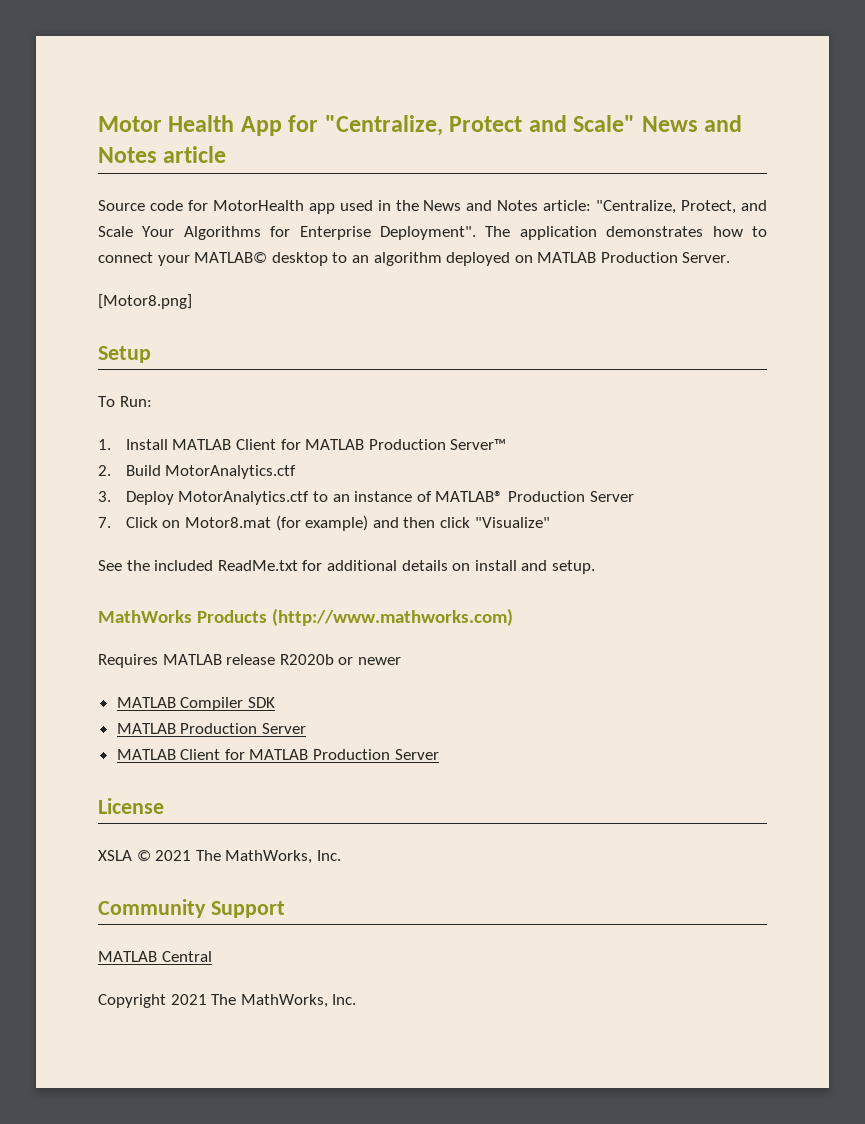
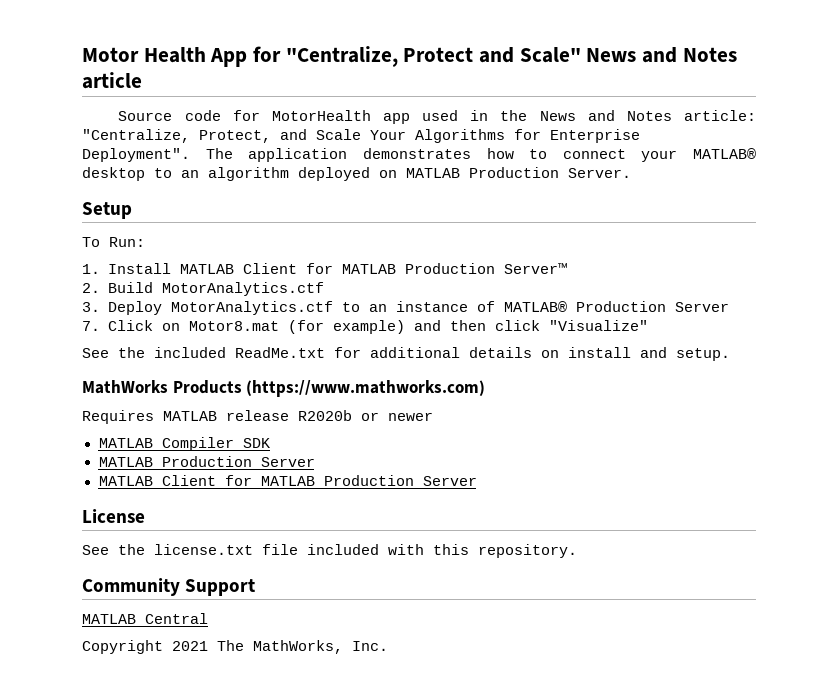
- The application demonstrates how to connect your MATLAB© desktop to an algorithm deployed on MATLAB Production Server.
+ The application demonstrates how to connect your MATLAB® desktop to an algorithm deployed on MATLAB Production Server.
- [Motor8.png]
- MathWorks Products (http://www.mathworks.com)
+ MathWorks Products (https://www.mathworks.com)
- XSLA © 2021 The MathWorks, Inc.
+ See the license.txt file included with this repository.

